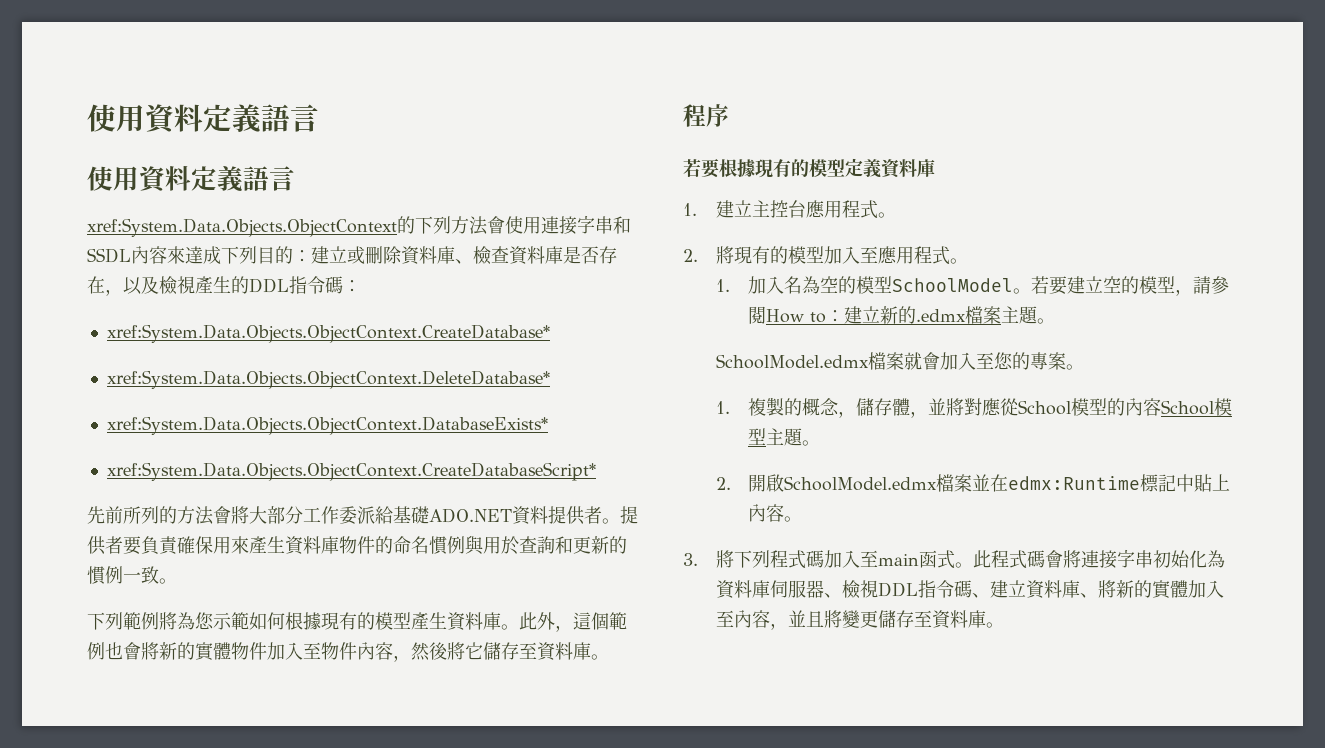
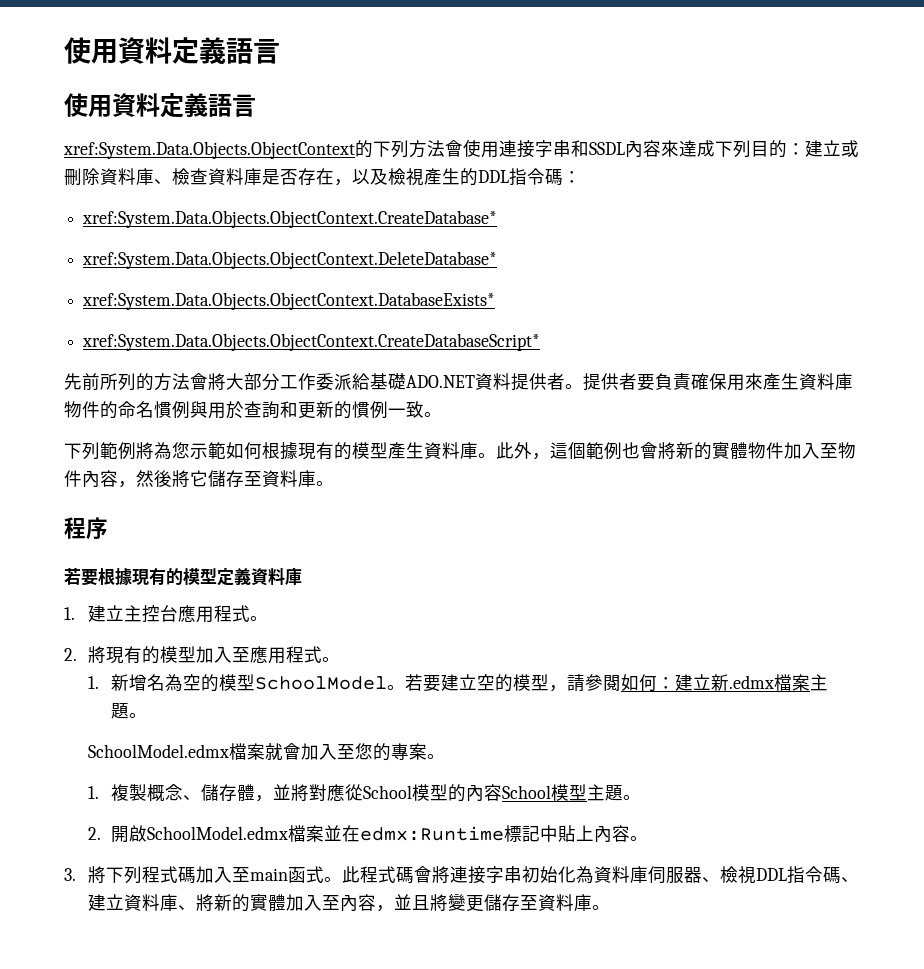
- 1.加入名為空的模型SchoolModel。
+ 1.新增名為空的模型SchoolModel。
- 若要建立空的模型，請參閱How to：建立新的.edmx檔案主題。
+ 若要建立空的模型，請參閱如何：建立新.edmx檔案主題。
- 1.複製的概念，儲存體，並將對應從School模型的內容School模型主題。
+ 1.複製概念、儲存體，並將對應從School模型的內容School模型主題。

